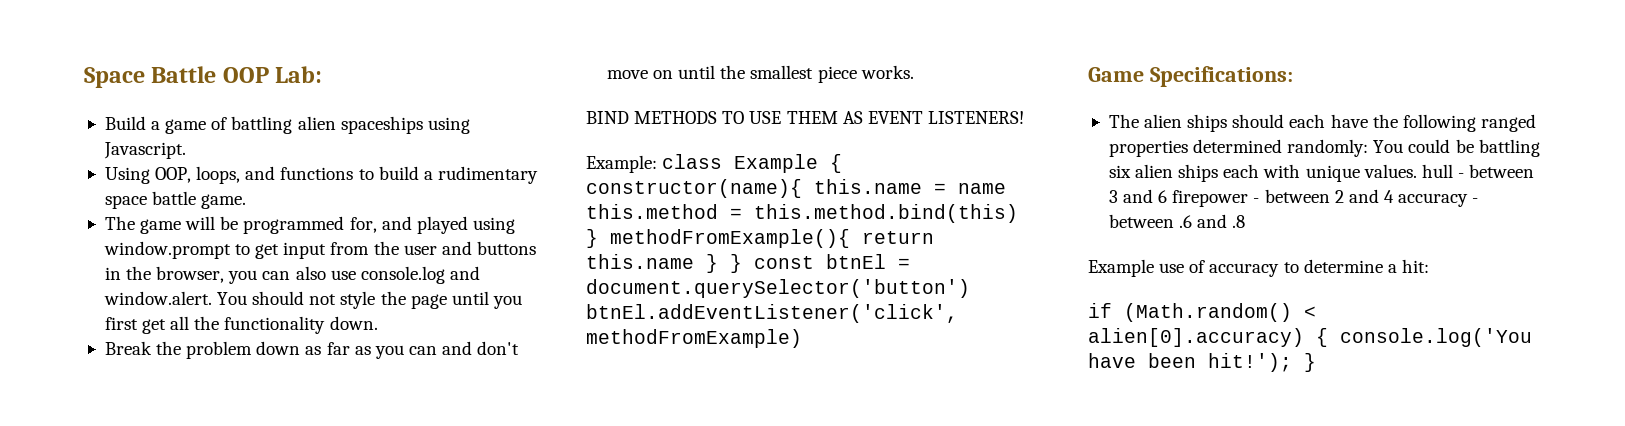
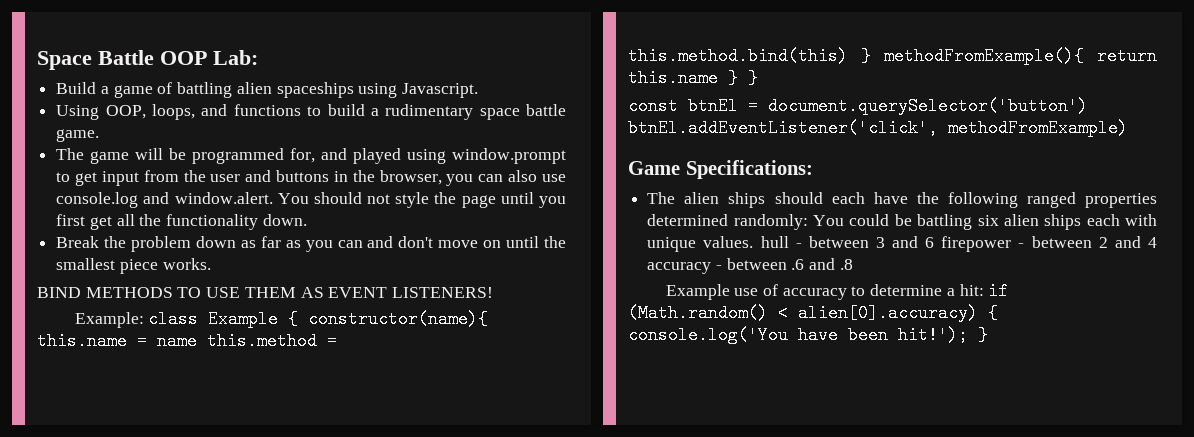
- Example: class Example { constructor(name){ this.name = name this.method = this.method.bind(this) } methodFromExample(){ return this.name } } const btnEl = document.querySelector('button') btnEl.addEventListener('click', methodFromExample)
+ Example: class Example { constructor(name){ this.name = name this.method = this.method.bind(this) } methodFromExample(){ return this.name } }
+ const btnEl = document.querySelector('button') btnEl.addEventListener('click', methodFromExample)
- Example use of accuracy to determine a hit:
- if (Math.random() < alien[0].accuracy) { console.log('You have been hit!'); }
+ Example use of accuracy to determine a hit: if (Math.random() < alien[0].accuracy) { console.log('You have been hit!'); }

